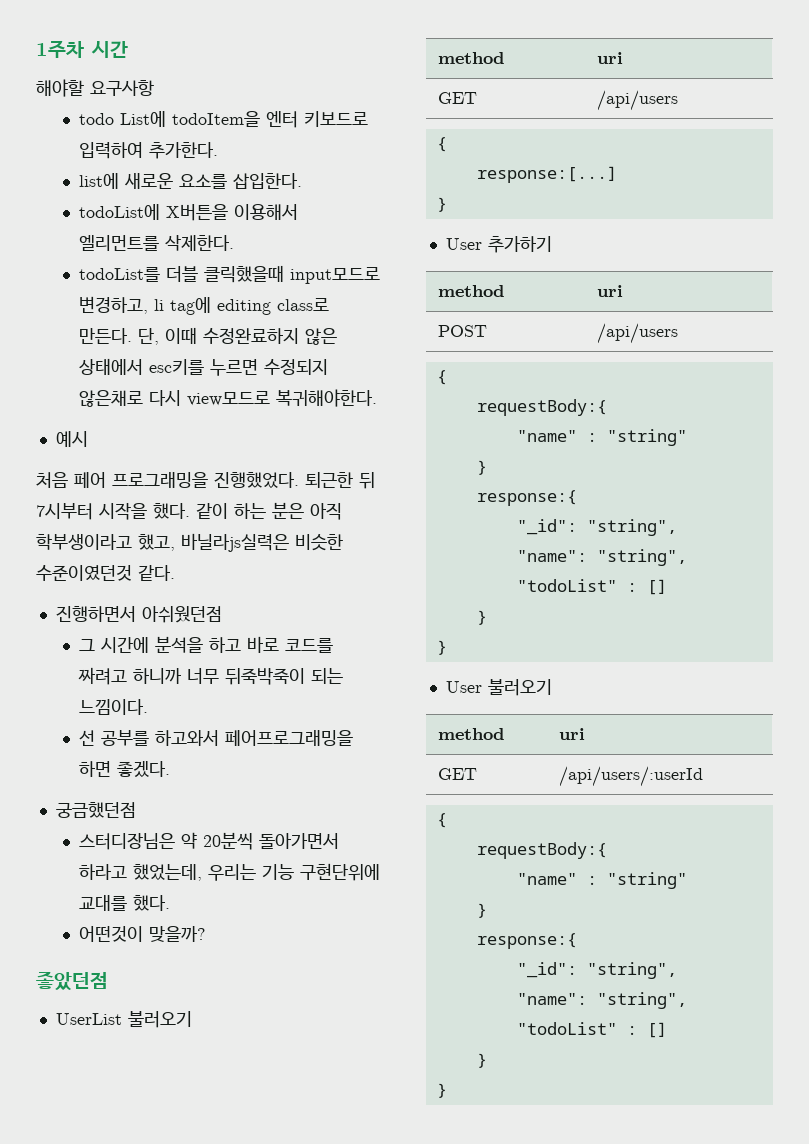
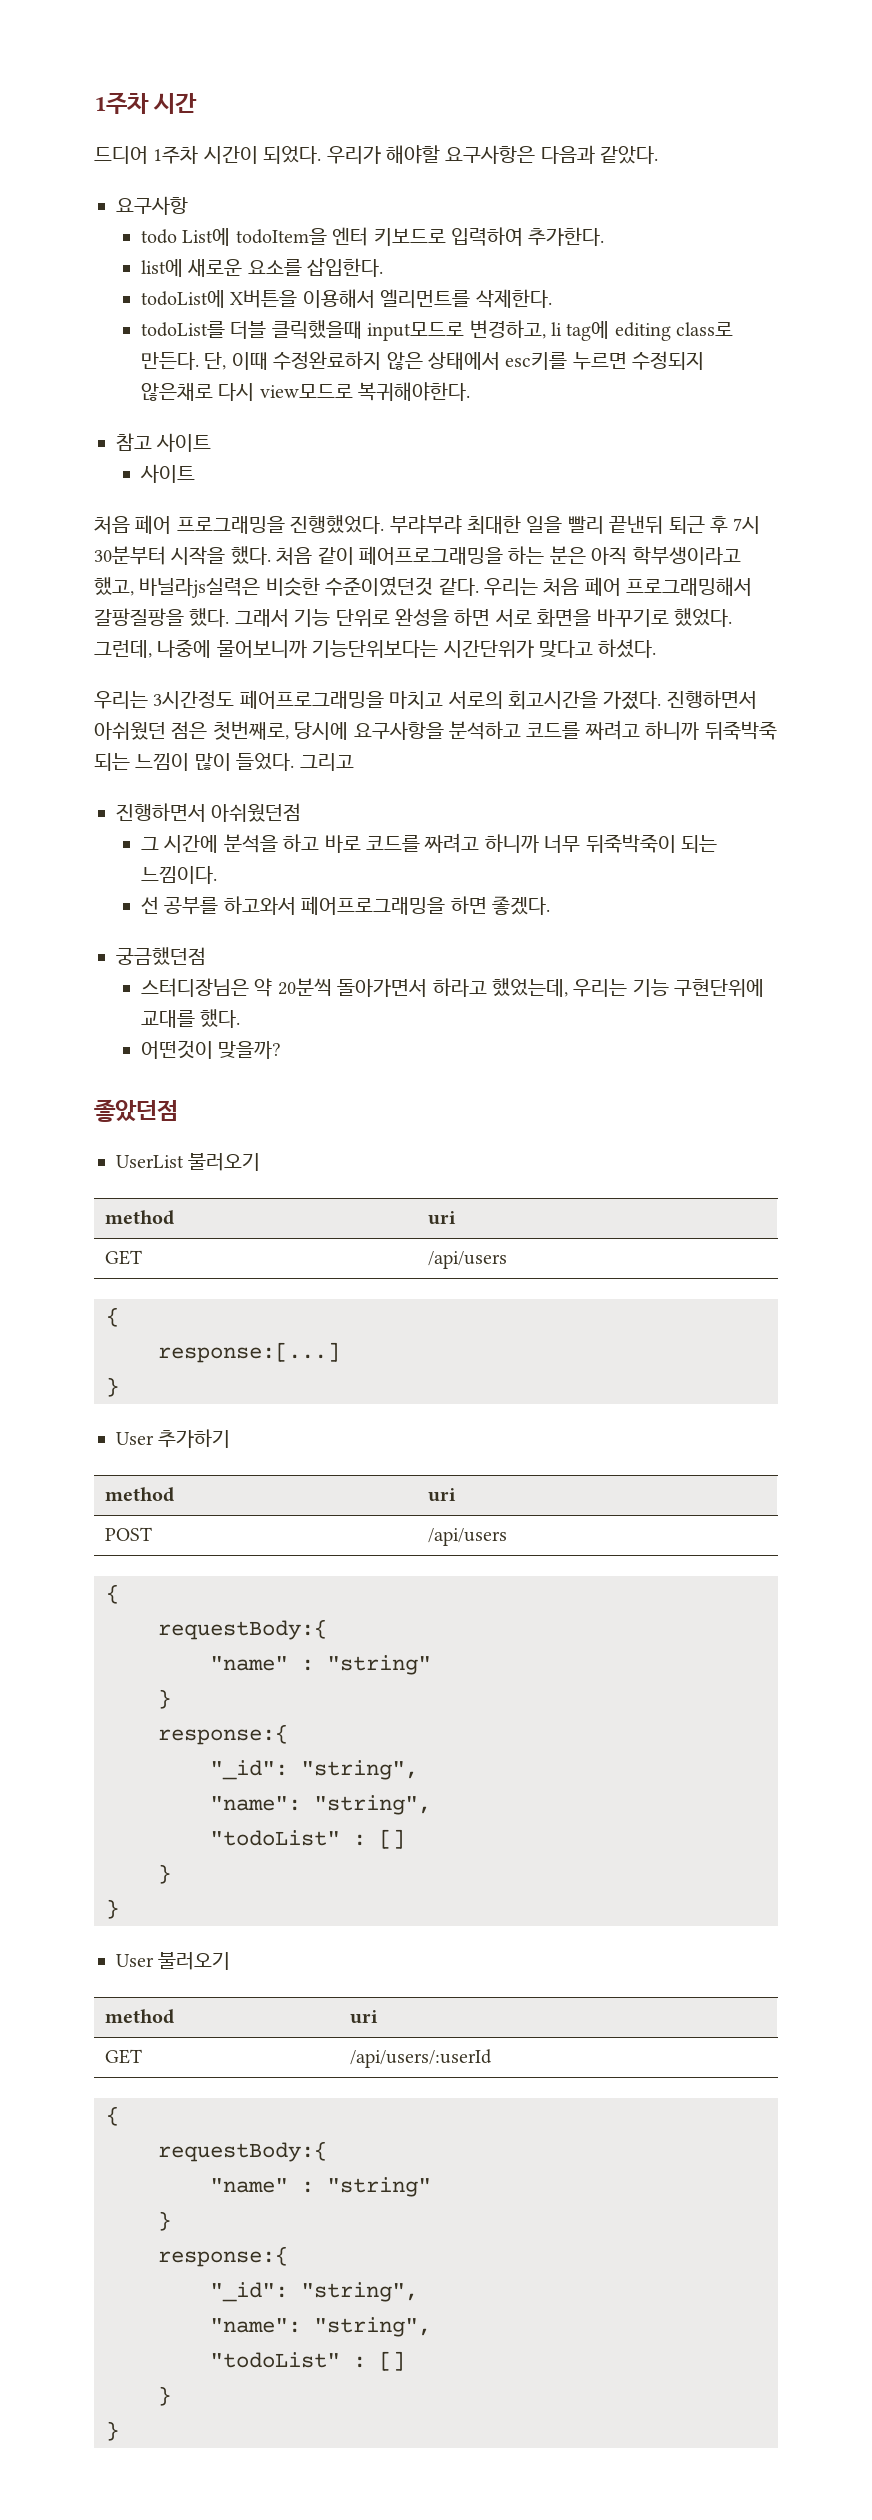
- 해야할 요구사항
+ 드디어 1주차 시간이 되었다. 우리가 해야할 요구사항은 다음과 같았다.
+ 요구사항
- 예시
+ 참고 사이트
+ 사이트
- 퇴근한 뒤 7시부터 시작을 했다. 같이 하는 분은 아직 학부생이라고 했고, 바닐라js실력은 비슷한 수준이였던것 같다.
+ 부랴부랴 최대한 일을 빨리 끝낸뒤 퇴근 후 7시 30분부터 시작을 했다. 처음 같이 페어프로그래밍을 하는 분은 아직 학부생이라고 했고, 바닐라js실력은 비슷한 수준이였던것 같다. 우리는 처음 페어 프로그래밍해서 갈팡질팡을 했다. 그래서 기능 단위로 완성을 하면 서로 화면을 바꾸기로 했었다. 그런데, 나중에 물어보니까 기능단위보다는 시간단위가 맞다고 하셨다.
+ 우리는 3시간정도 페어프로그래밍을 마치고 서로의 회고시간을 가졌다. 진행하면서 아쉬웠던 점은 첫번째로, 당시에 요구사항을 분석하고 코드를 짜려고 하니까 뒤죽박죽 되는 느낌이 많이 들었다. 그리고

